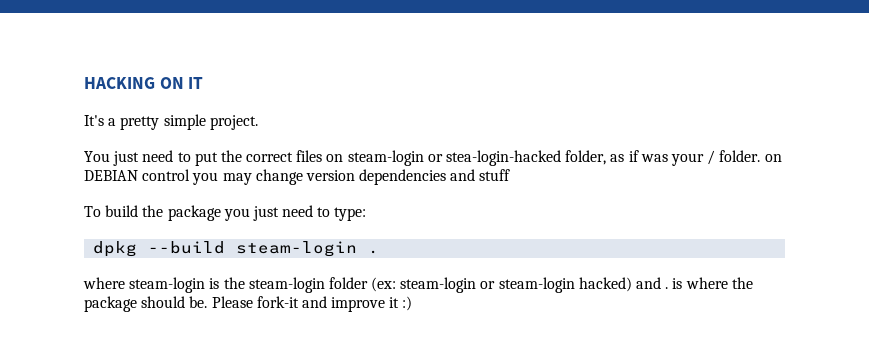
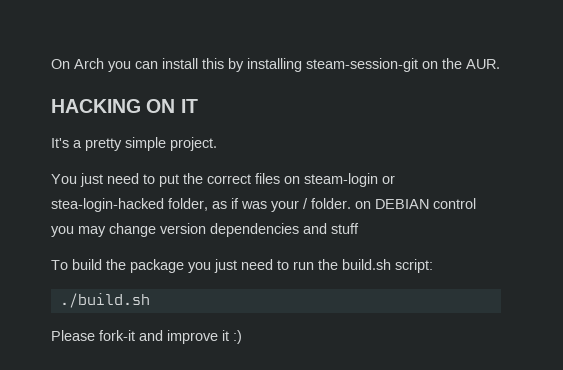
+ On Arch you can install this by installing steam-session-git on the AUR.
- To build the package you just need to type:
- dpkg --build steam-login .
- where steam-login is the steam-login folder (ex: steam-login or steam-login hacked) and . is where the package should be. Please fork-it and improve it :)
+ To build the package you just need to run the build.sh script:
+ ./build.sh
+ Please fork-it and improve it :)

